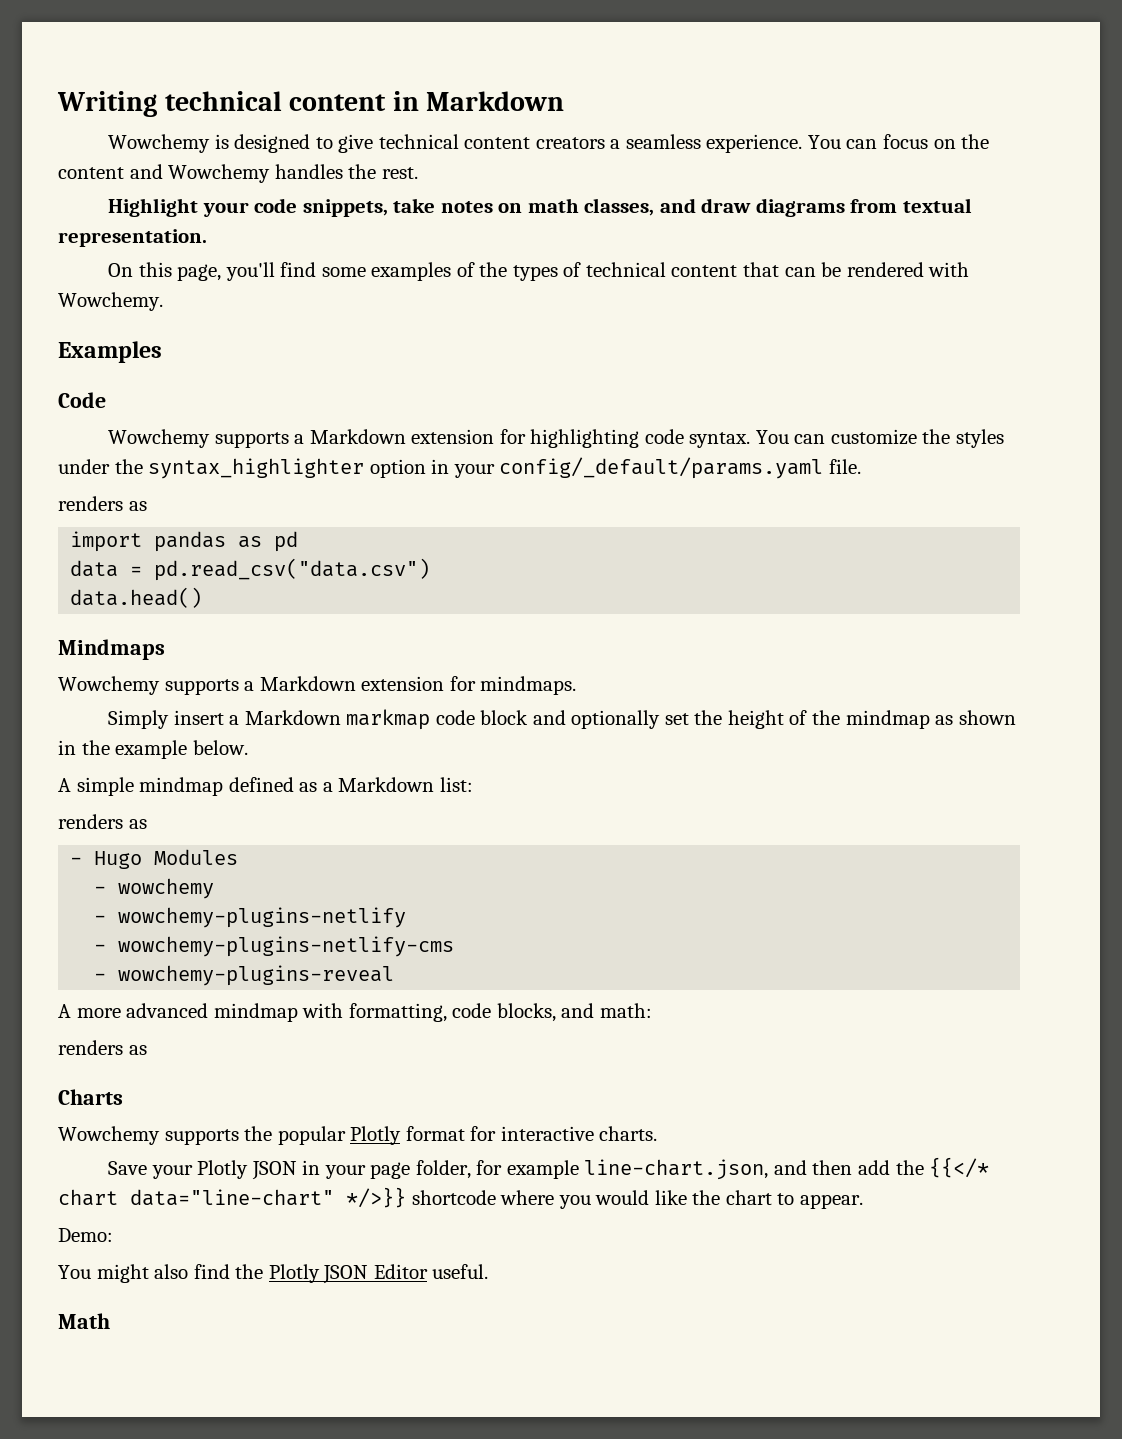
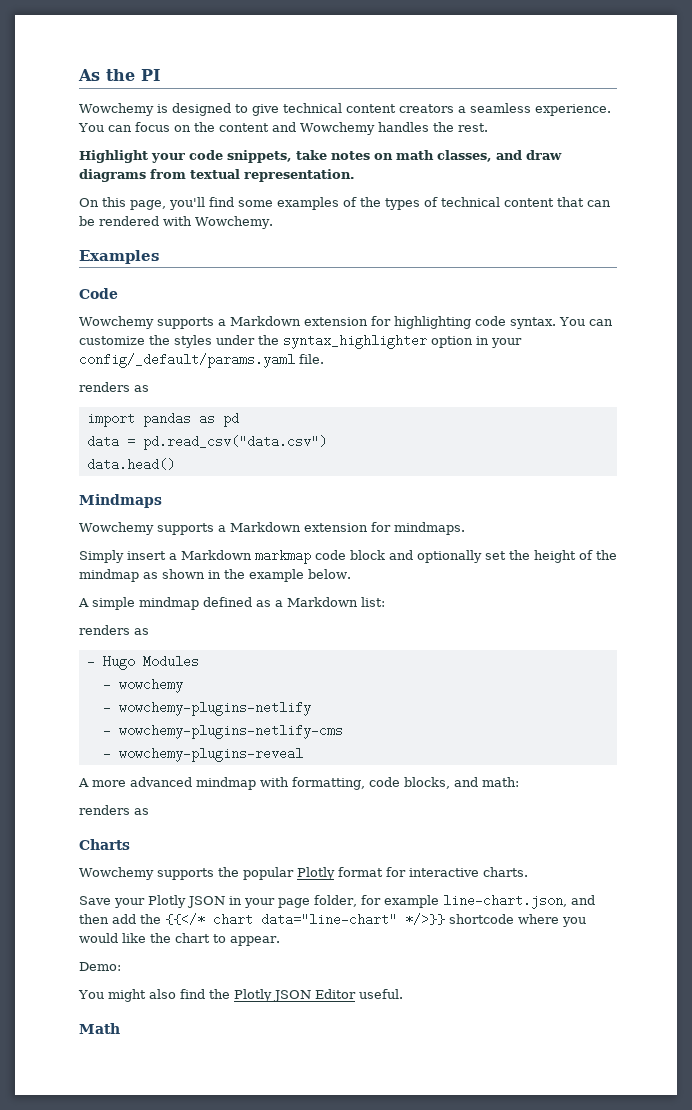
- Writing technical content in Markdown
+ As the PI

